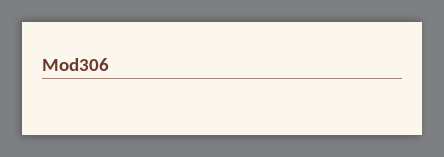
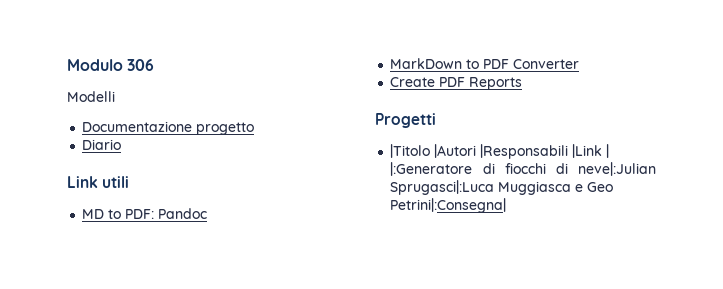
- Mod306
+ Modulo 306
+ Modelli
+ Documentazione progetto
+ Diario
+ Link utili
+ MD to PDF: Pandoc
+ MarkDown to PDF Converter
+ Create PDF Reports
+ Progetti
+ |Titolo |Autori |Responsabili |Link | |:Generatore di fiocchi di neve|:Julian Sprugasci|:Luca Muggiasca e Geo Petrini|:Consegna|

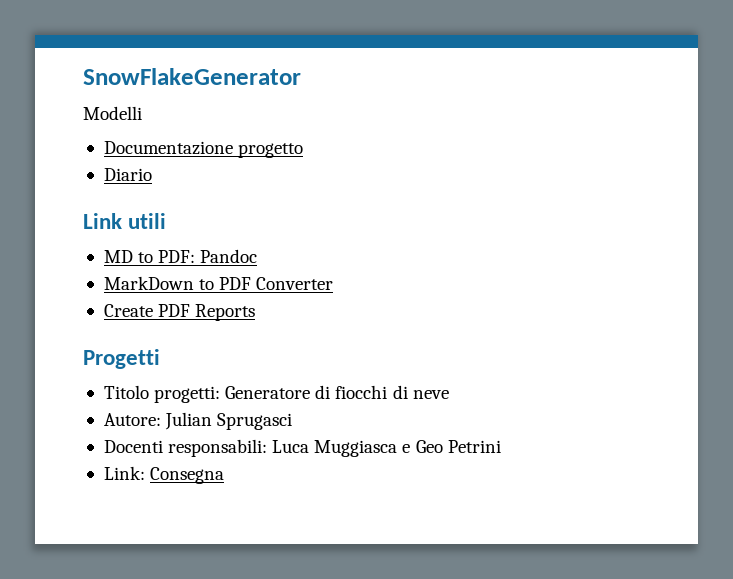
- Modulo 306
+ SnowFlakeGenerator
- |Titolo |Autori |Responsabili |Link | |:Generatore di fiocchi di neve|:Julian Sprugasci|:Luca Muggiasca e Geo Petrini|:Consegna|
+ Titolo progetti: Generatore di fiocchi di neve
+ Autore: Julian Sprugasci
+ Docenti responsabili: Luca Muggiasca e Geo Petrini
+ Link: Consegna

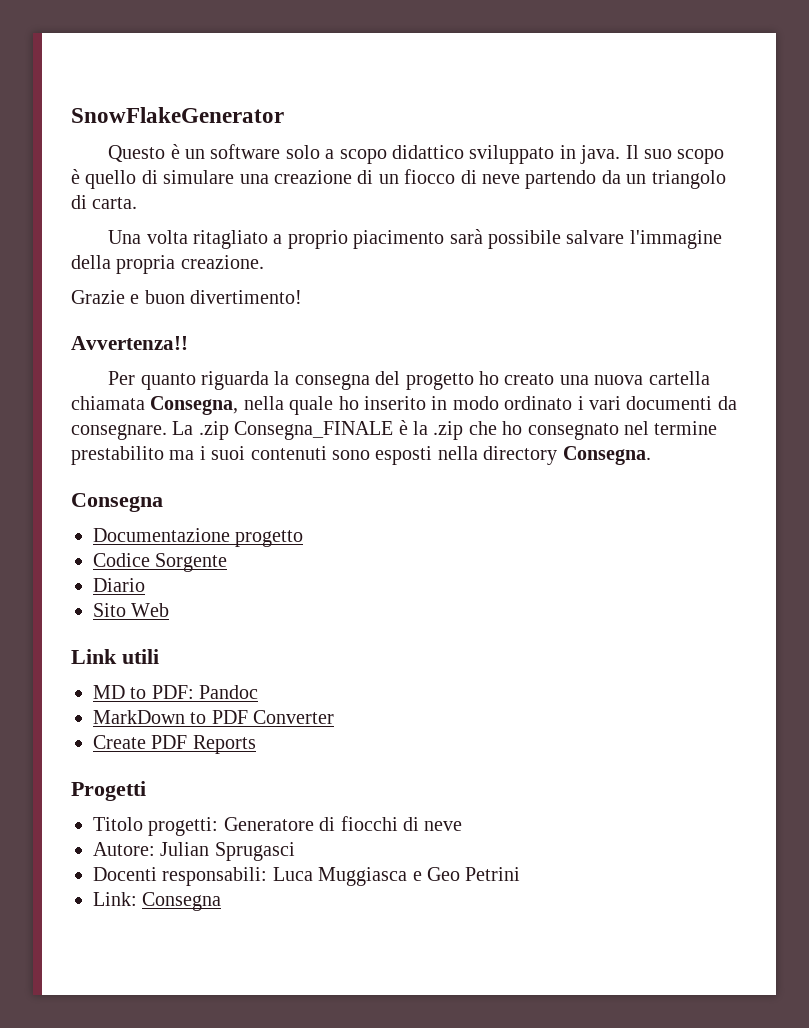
- Modelli
+ Questo è un software solo a scopo didattico sviluppato in java. Il suo scopo è quello di simulare una creazione di un fiocco di neve partendo da un triangolo di carta.
+ Una volta ritagliato a proprio piacimento sarà possibile salvare l'immagine della propria creazione.
+ Grazie e buon divertimento!
+ Avvertenza!!
+ Per quanto riguarda la consegna del progetto ho creato una nuova cartella chiamata Consegna, nella quale ho inserito in modo ordinato i vari documenti da consegnare. La .zip Consegna_FINALE è la .zip che ho consegnato nel termine prestabilito ma i suoi contenuti sono esposti nella directory Consegna.
+ Consegna
+ Codice Sorgente
+ Sito Web

